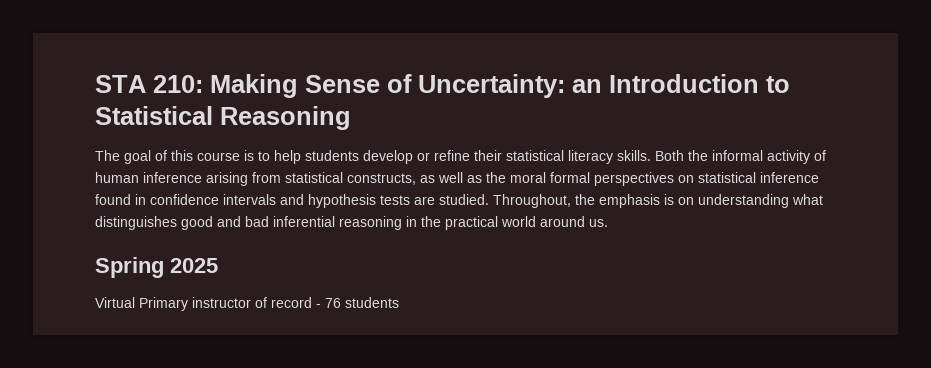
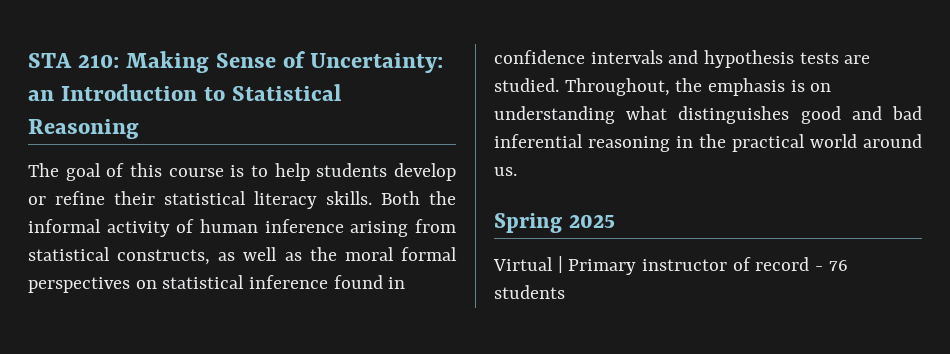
- Virtual Primary instructor of record - 76 students
+ Virtual | Primary instructor of record - 76 students

